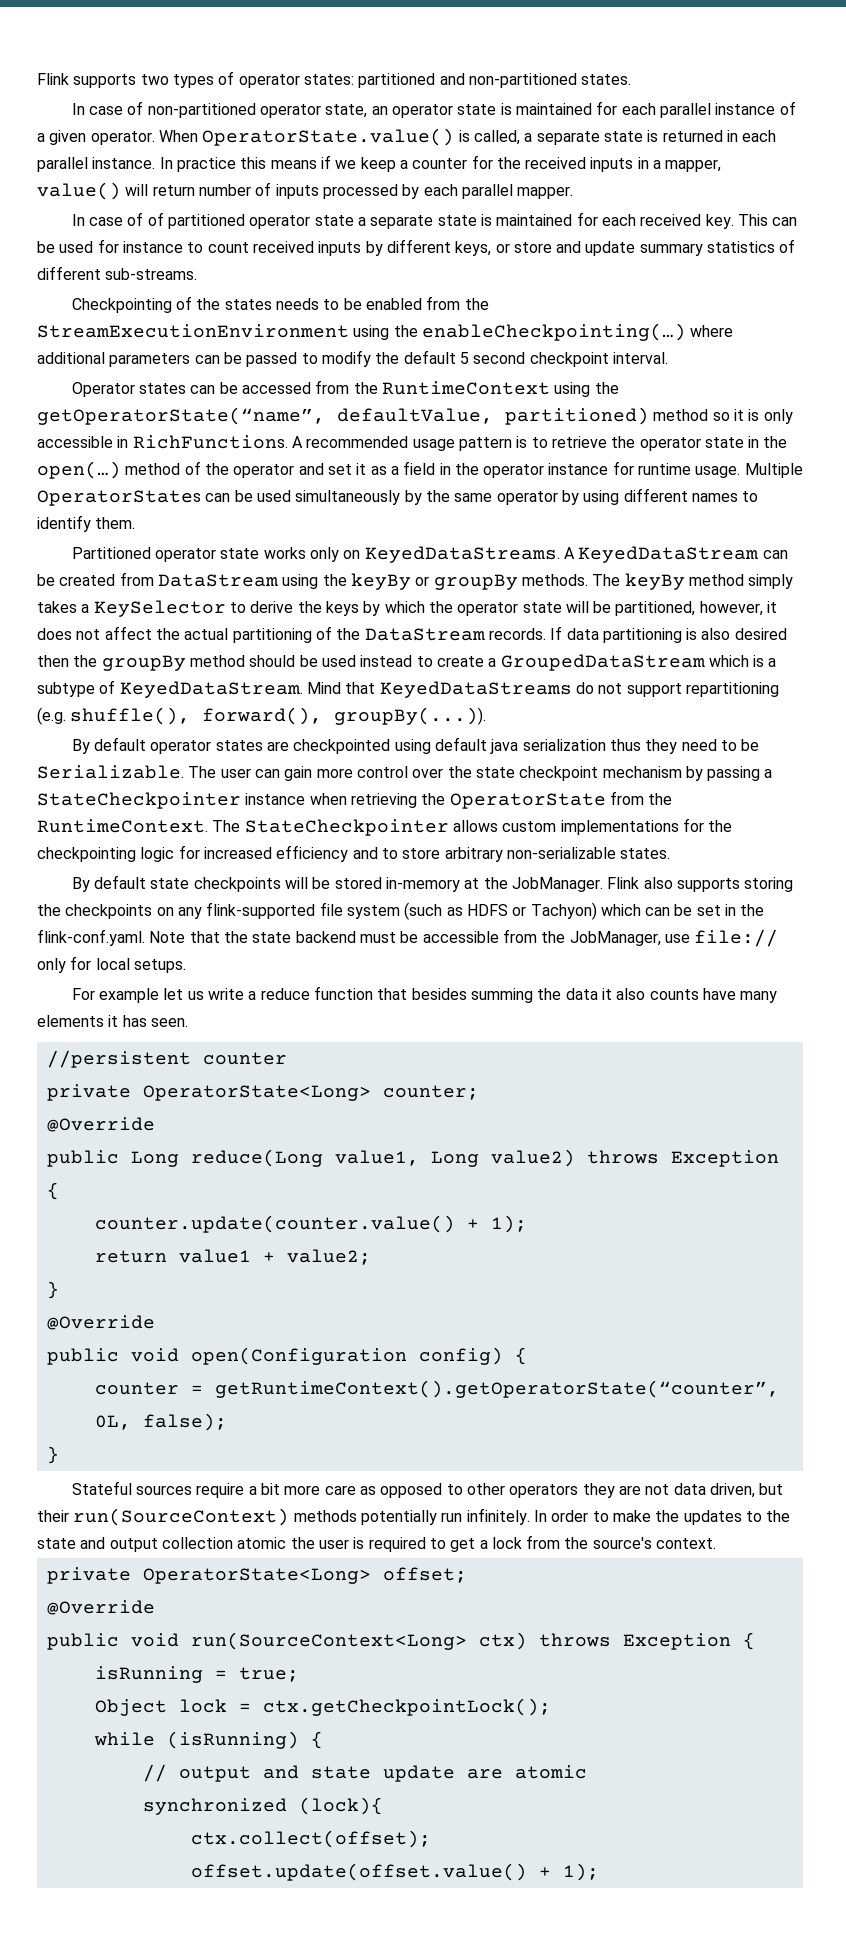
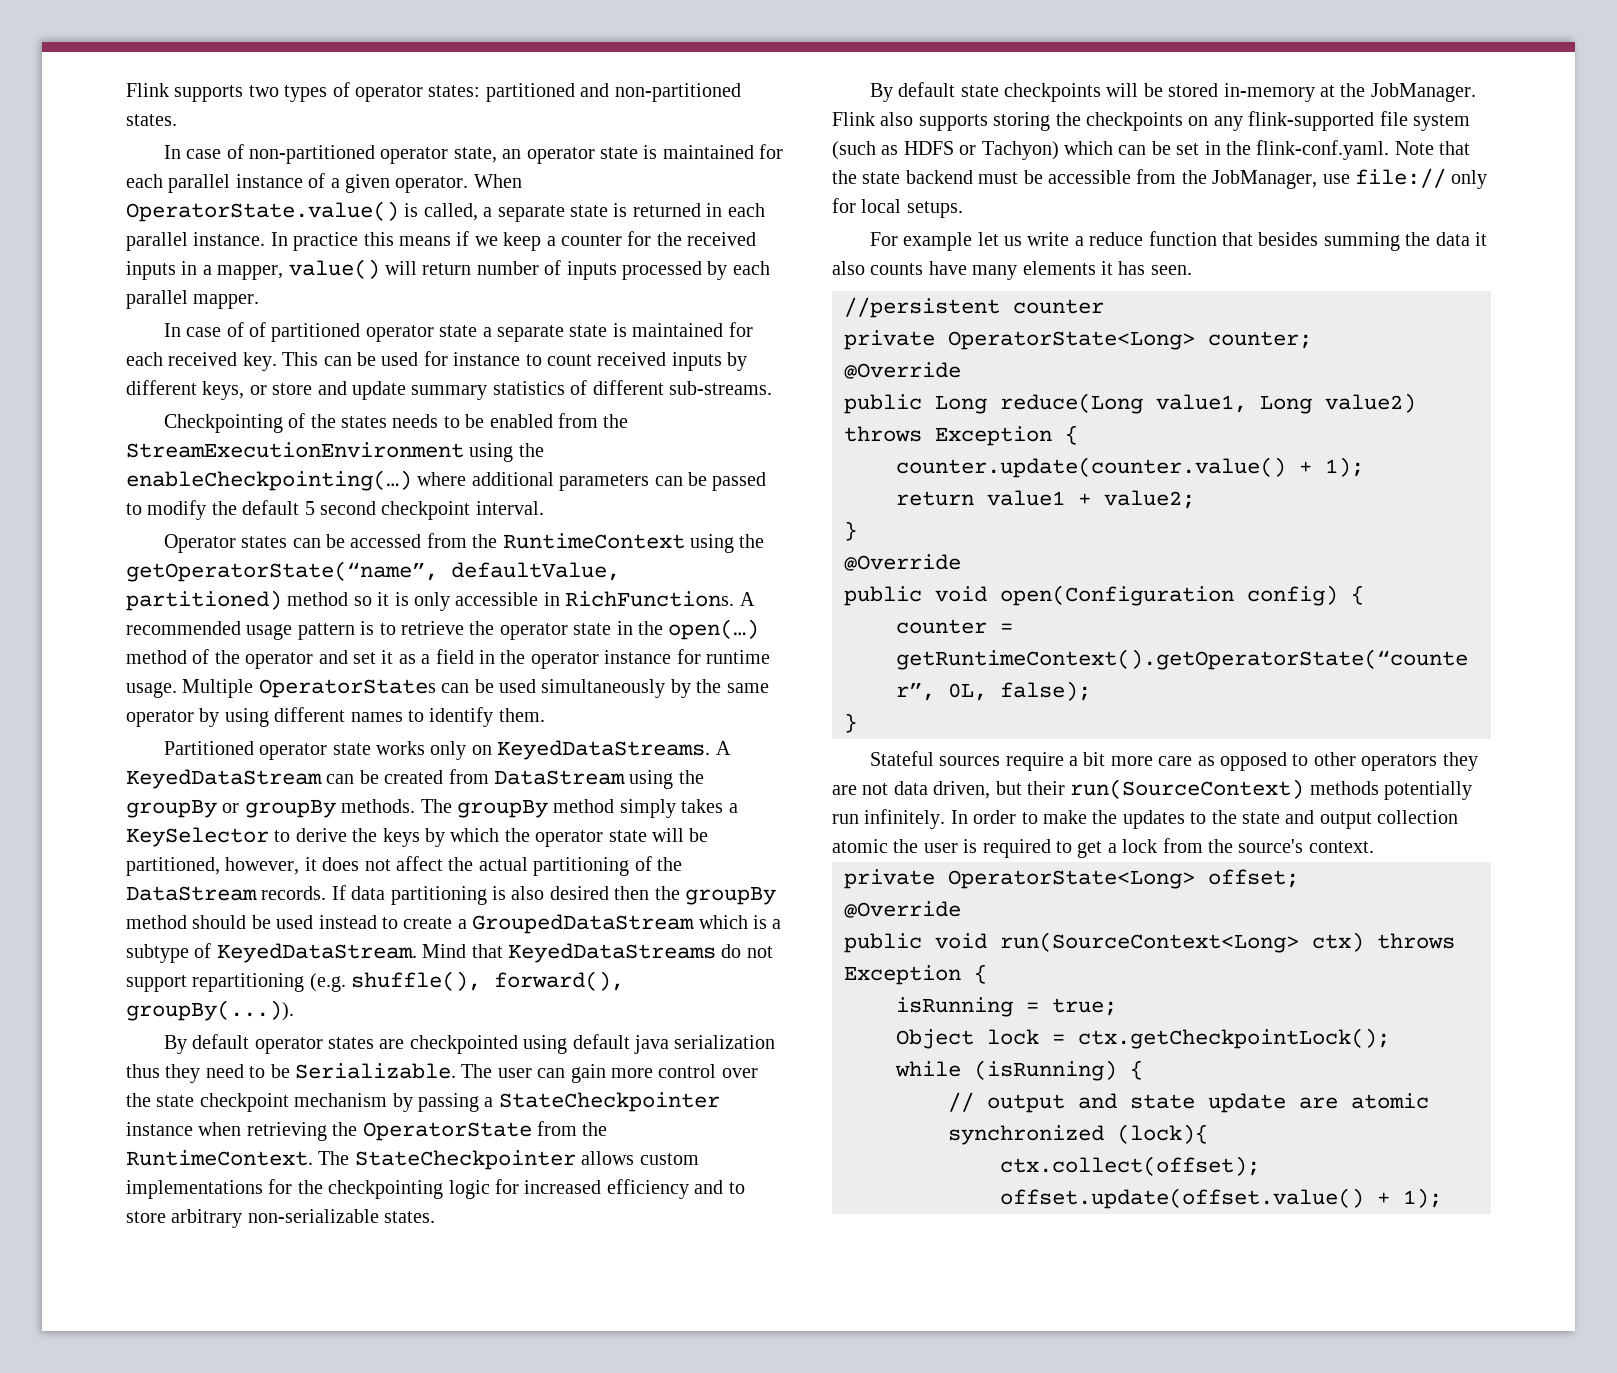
- A KeyedDataStream can be created from DataStream using the keyBy or groupBy methods.
+ A KeyedDataStream can be created from DataStream using the groupBy or groupBy methods.
- The keyBy method simply takes a KeySelector to derive the keys by which the operator state will be partitioned, however, it does not affect the actual partitioning of the DataStream records.
+ The groupBy method simply takes a KeySelector to derive the keys by which the operator state will be partitioned, however, it does not affect the actual partitioning of the DataStream records.

